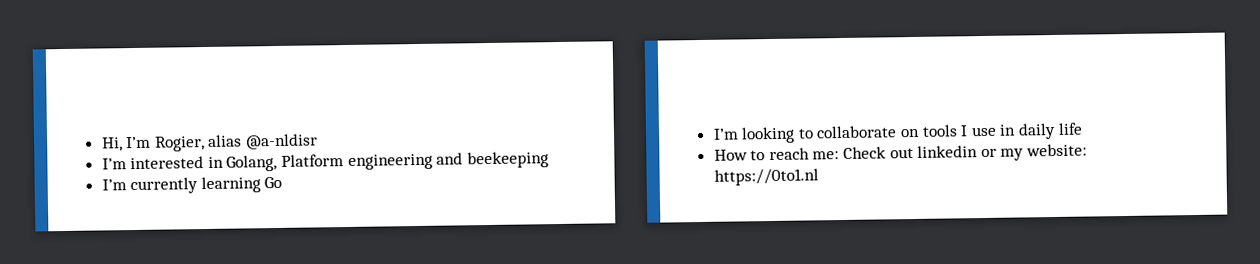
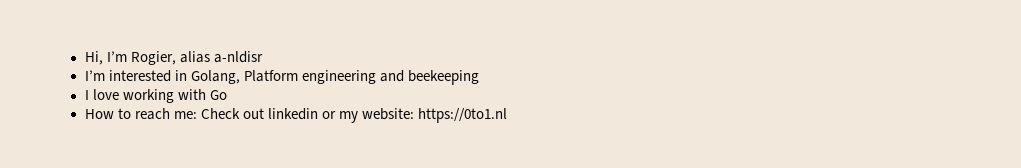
- Hi, I’m Rogier, alias @a-nldisr
+ Hi, I’m Rogier, alias a-nldisr
- I’m currently learning Go
- I’m looking to collaborate on tools I use in daily life
+ I love working with Go

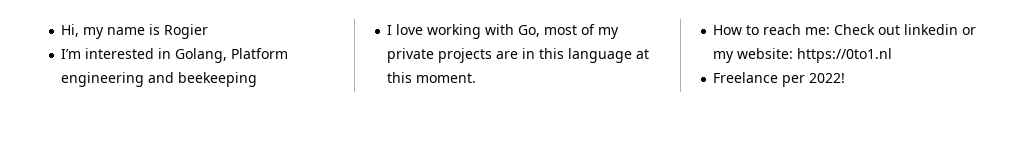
- Hi, I’m Rogier, alias a-nldisr
+ Hi, my name is Rogier
- I love working with Go
+ I love working with Go, most of my private projects are in this language at this moment.
+ Freelance per 2022!

